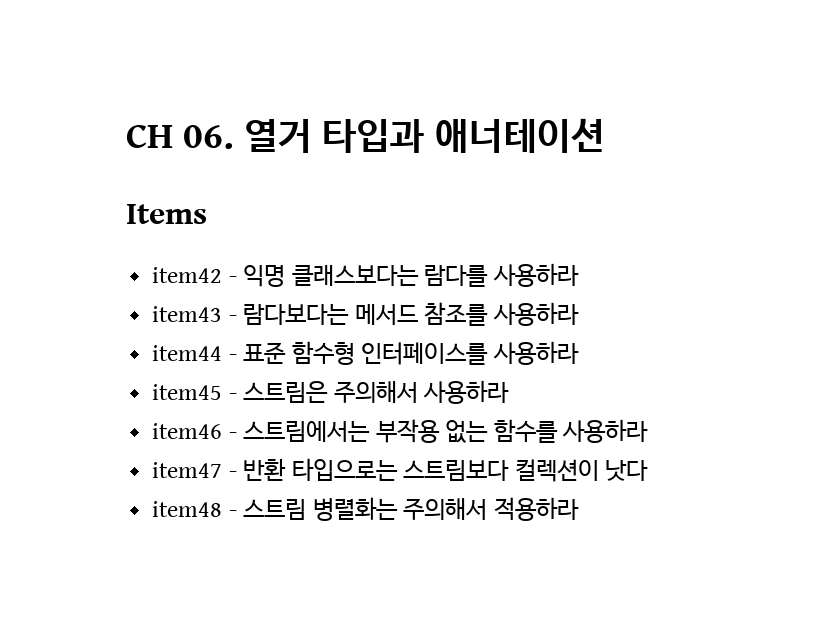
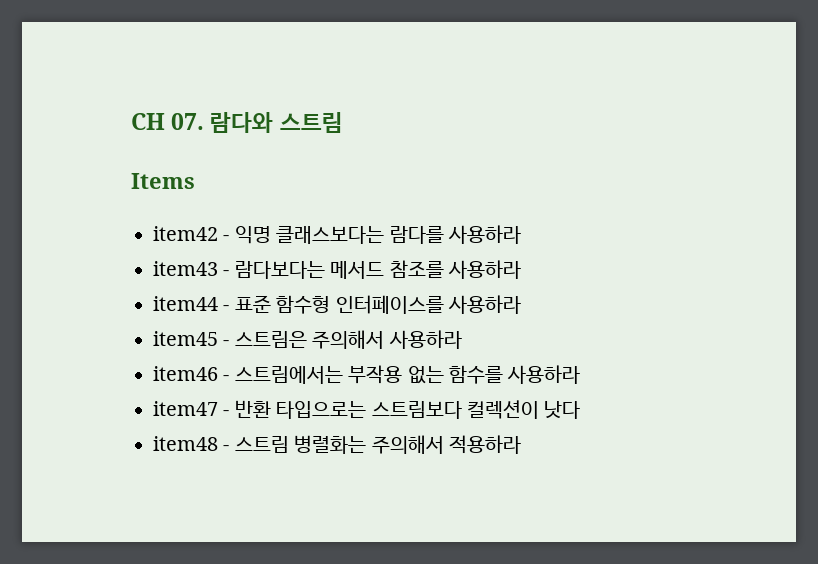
- CH 06. 열거 타입과 애너테이션
+ CH 07. 람다와 스트림

